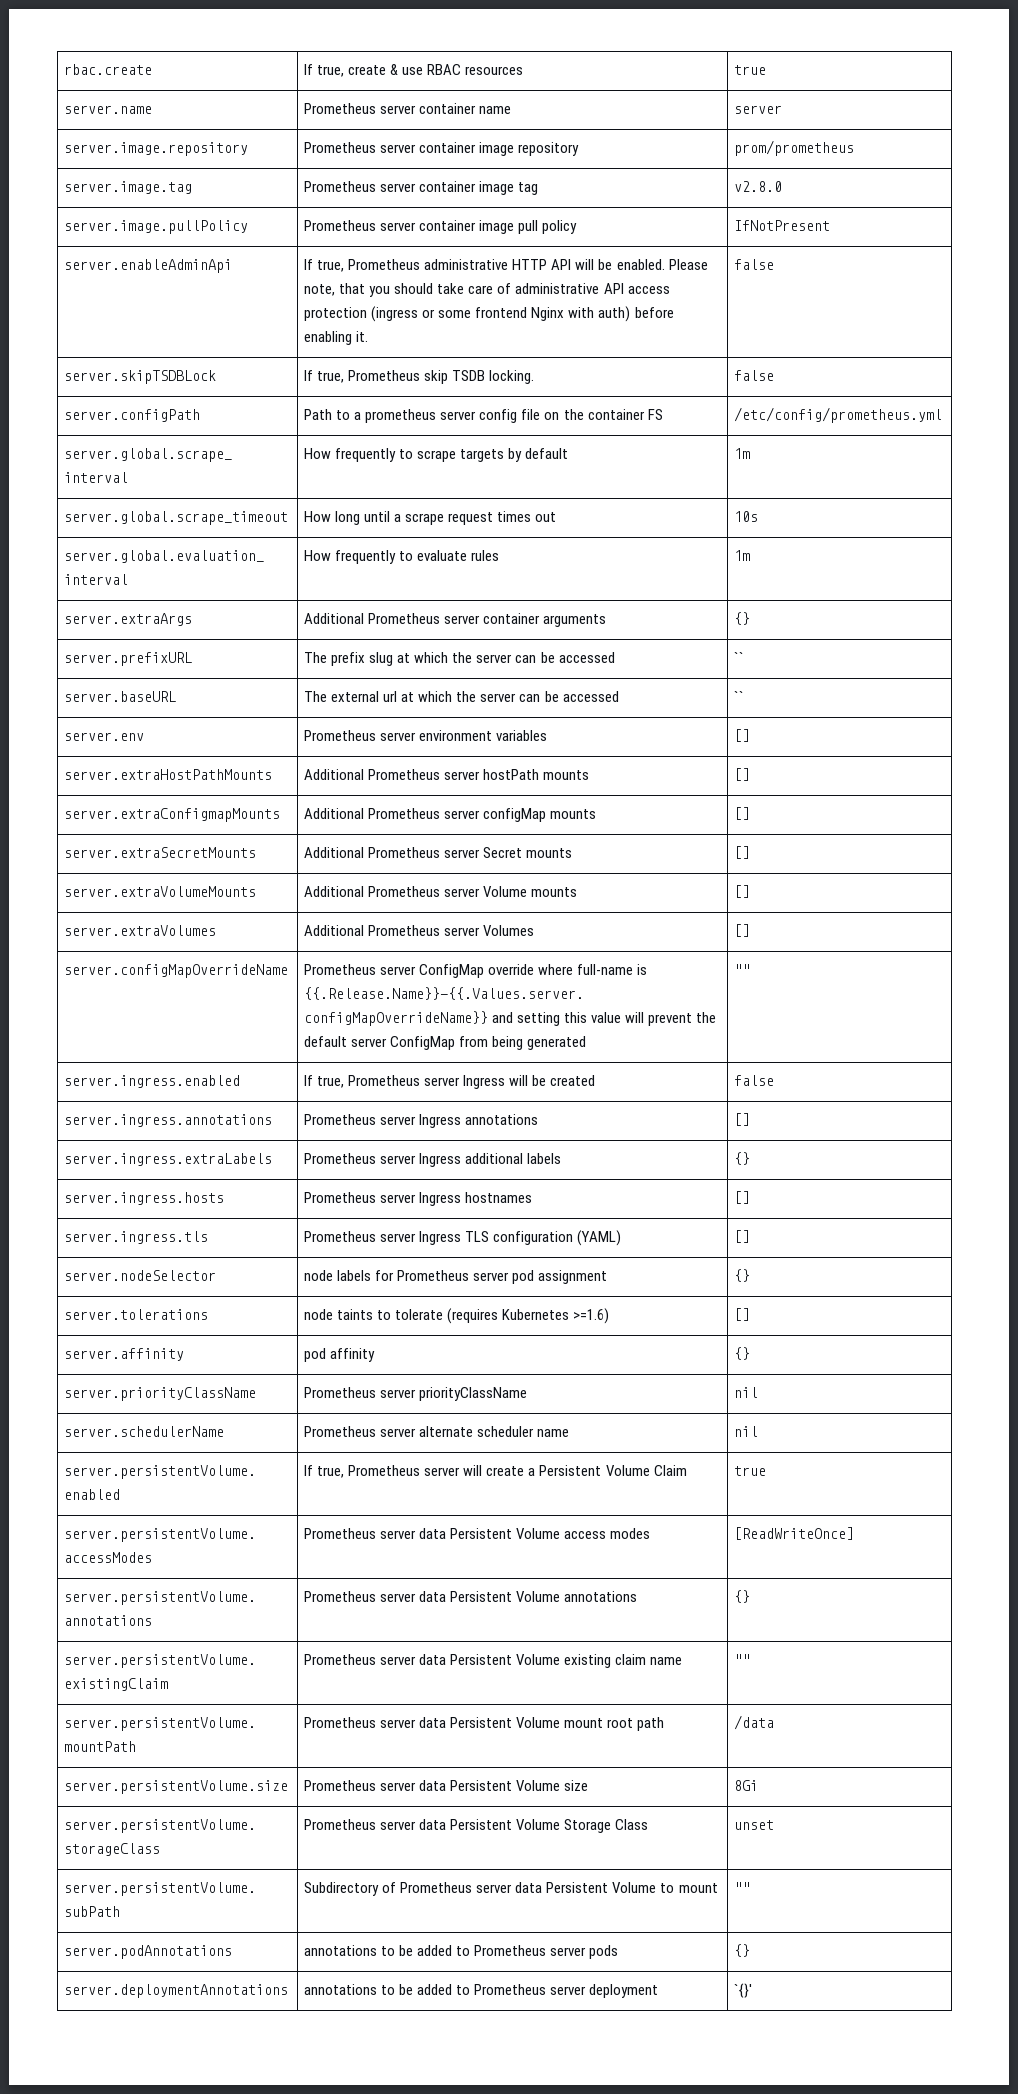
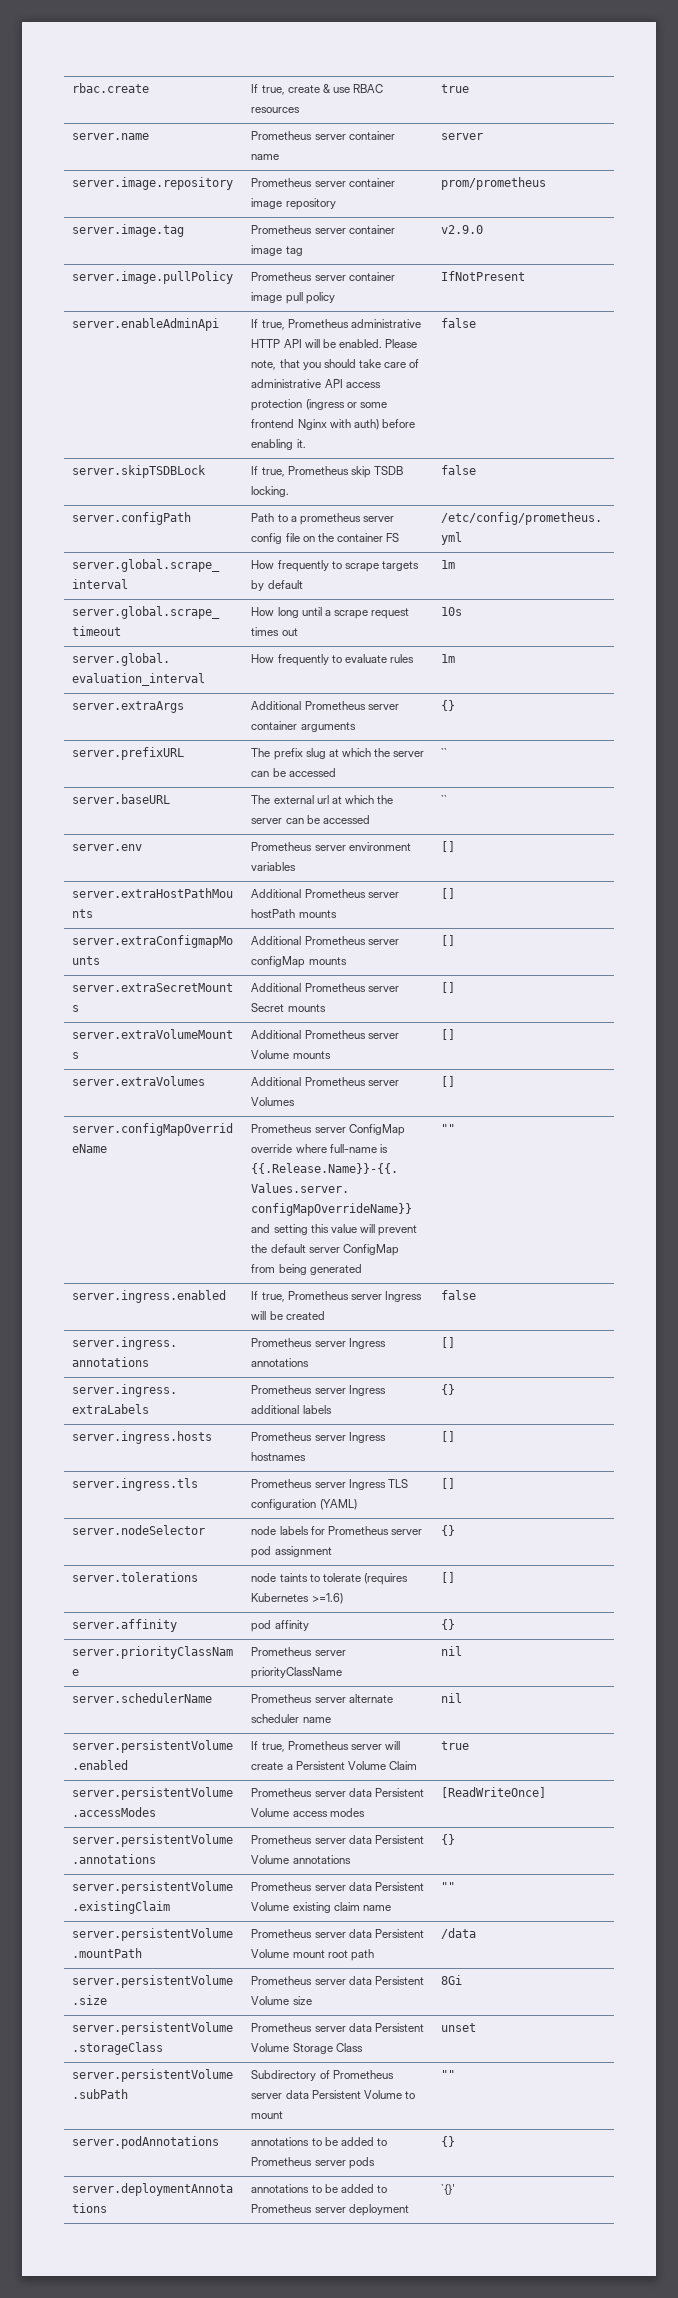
- server.image.tag | Prometheus server container image tag | v2.8.0
+ server.image.tag | Prometheus server container image tag | v2.9.0

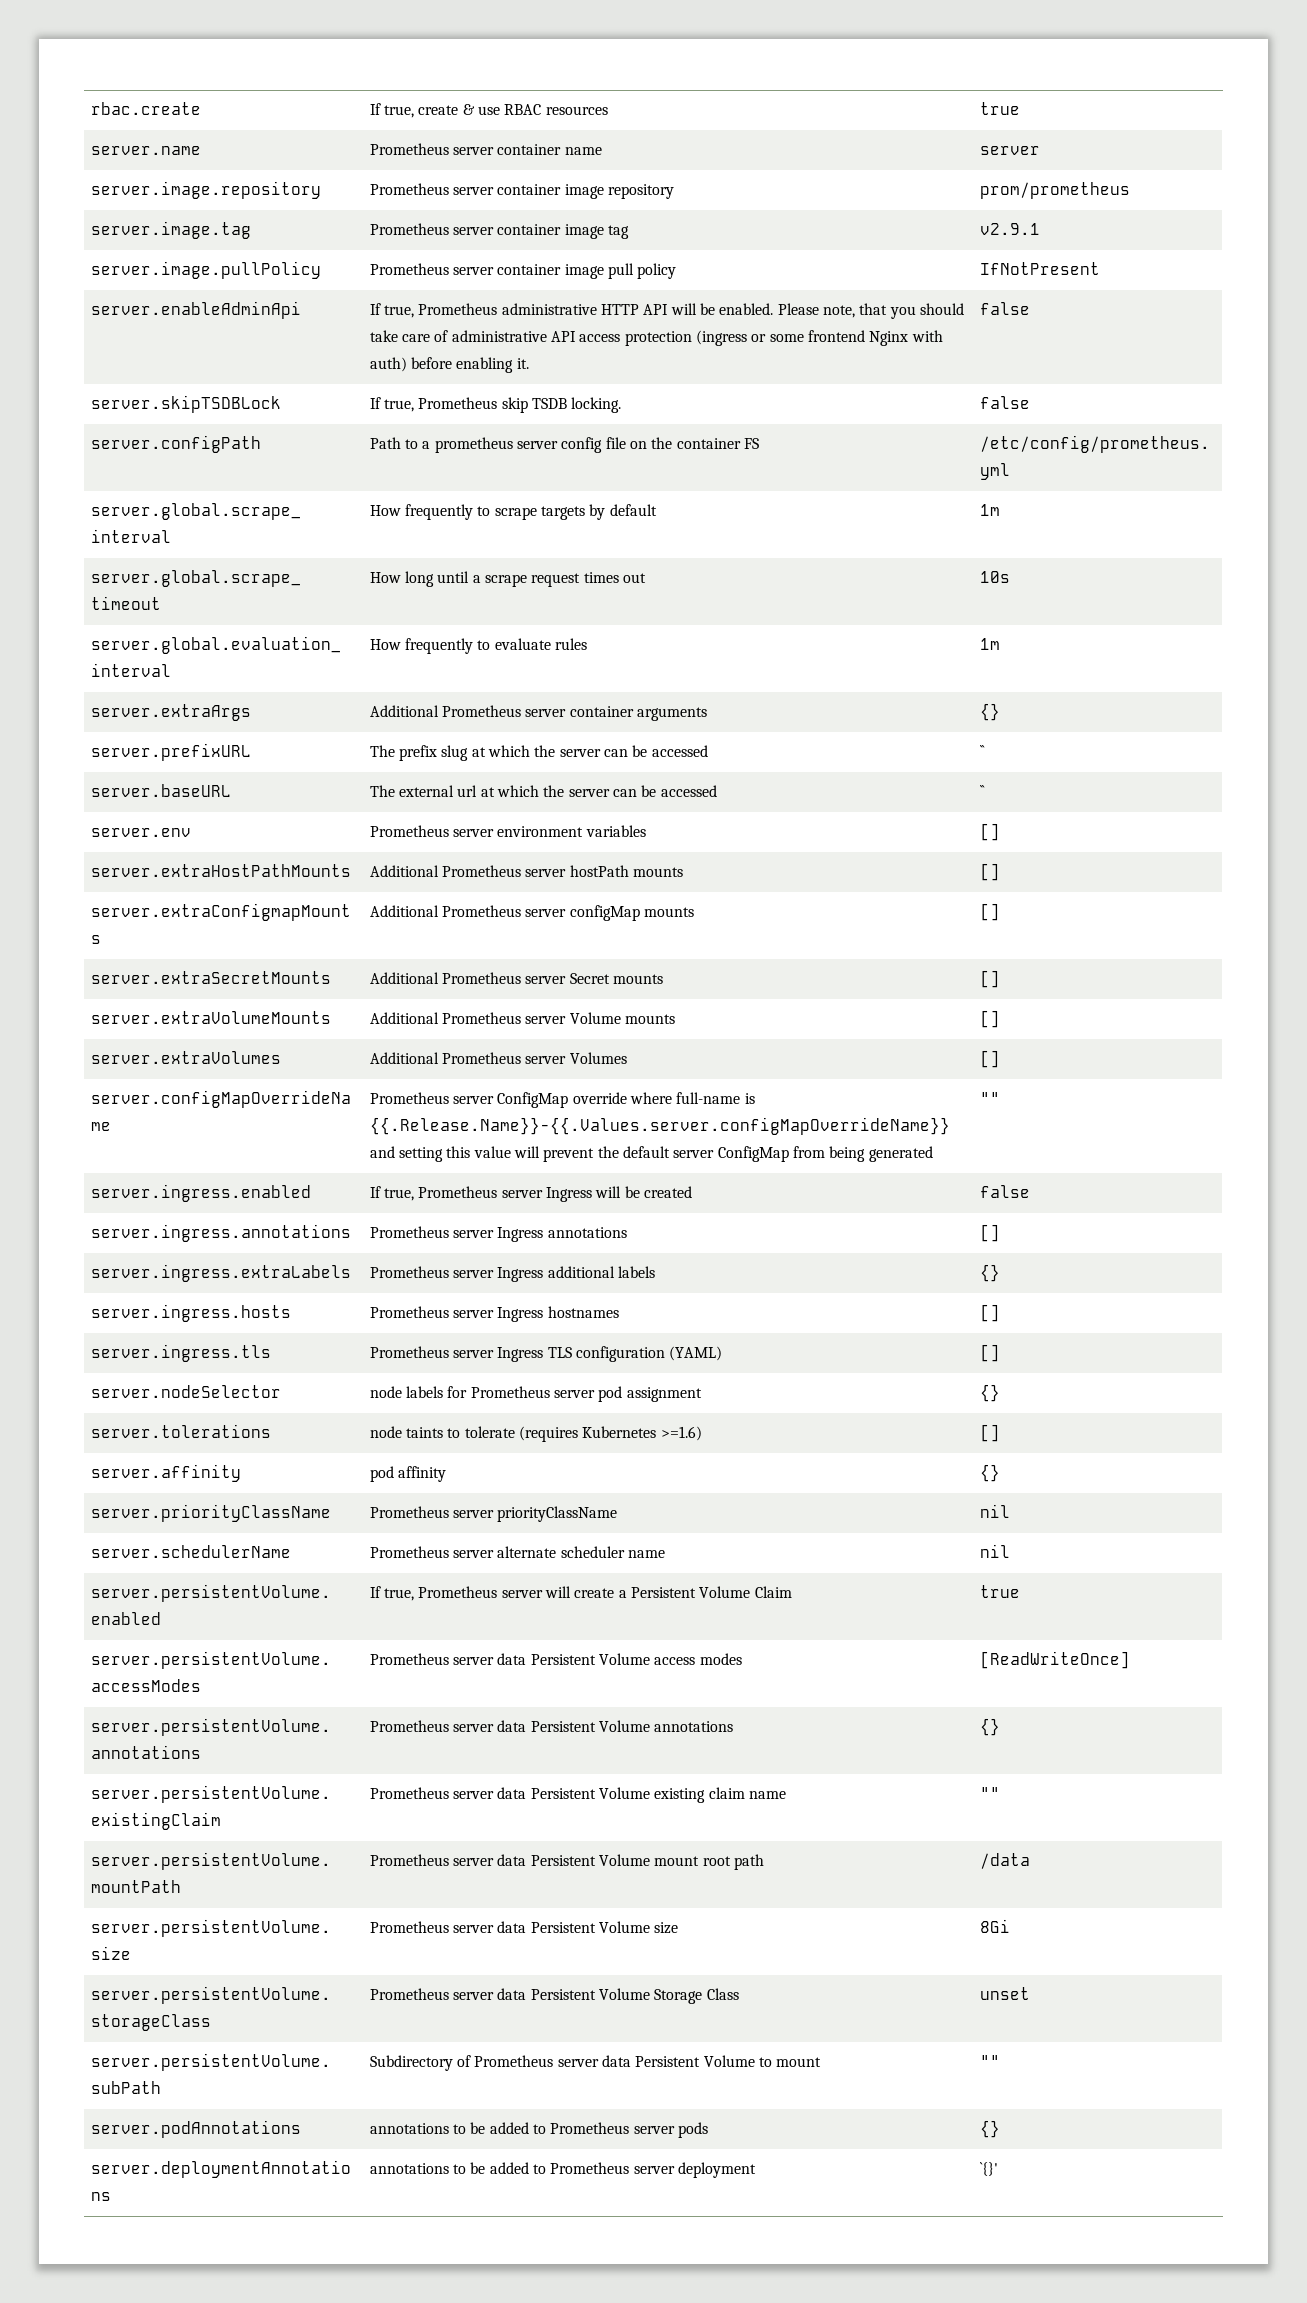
- server.image.tag | Prometheus server container image tag | v2.9.0
+ server.image.tag | Prometheus server container image tag | v2.9.1

